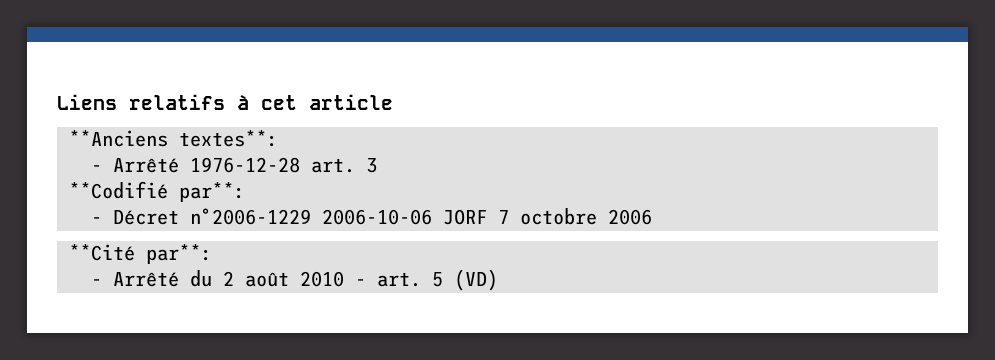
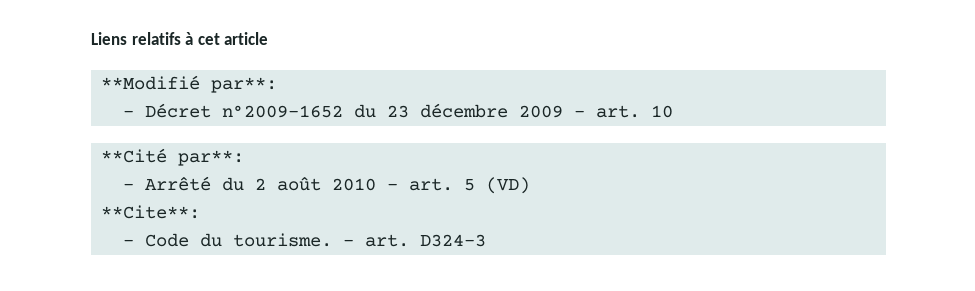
- **Anciens textes**:
- - Arrêté 1976-12-28 art. 3
- **Codifié par**:
- - Décret n°2006-1229 2006-10-06 JORF 7 octobre 2006
+ **Modifié par**:
+ - Décret n°2009-1652 du 23 décembre 2009 - art. 10
+ **Cite**:
+ - Code du tourisme. - art. D324-3

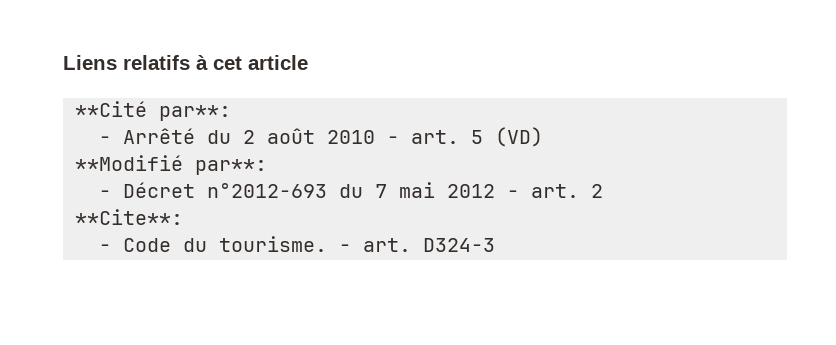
- **Modifié par**:
- - Décret n°2009-1652 du 23 décembre 2009 - art. 10
+ **Modifié par**:
+ - Décret n°2012-693 du 7 mai 2012 - art. 2

